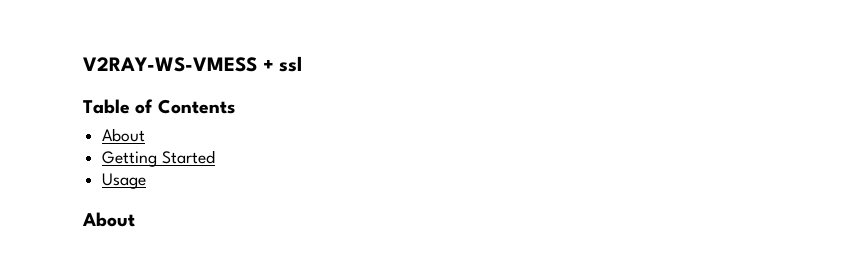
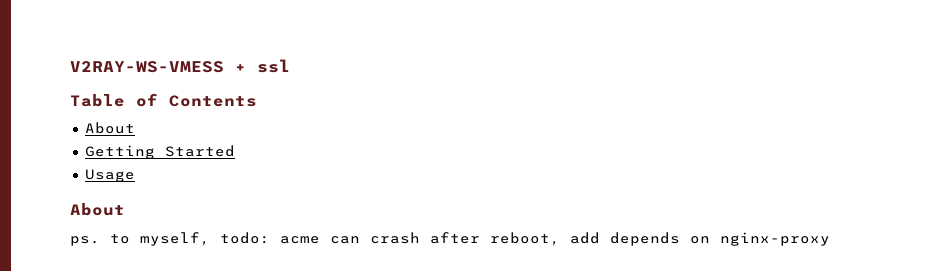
+ ps. to myself, todo: acme can crash after reboot, add depends on nginx-proxy

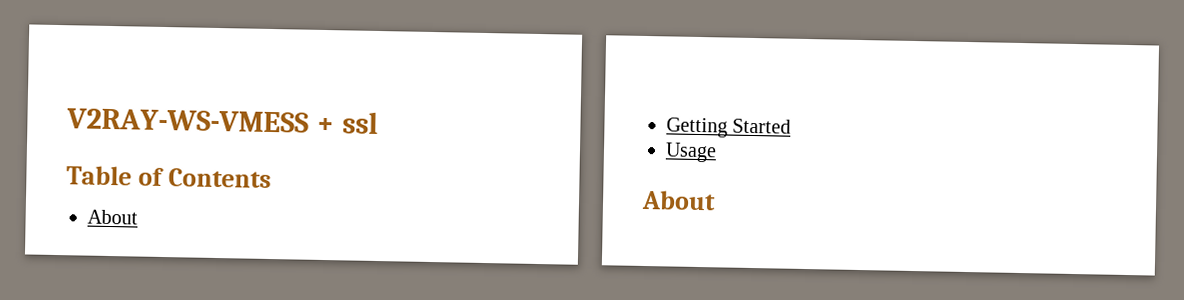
- ps. to myself, todo: acme can crash after reboot, add depends on nginx-proxy

